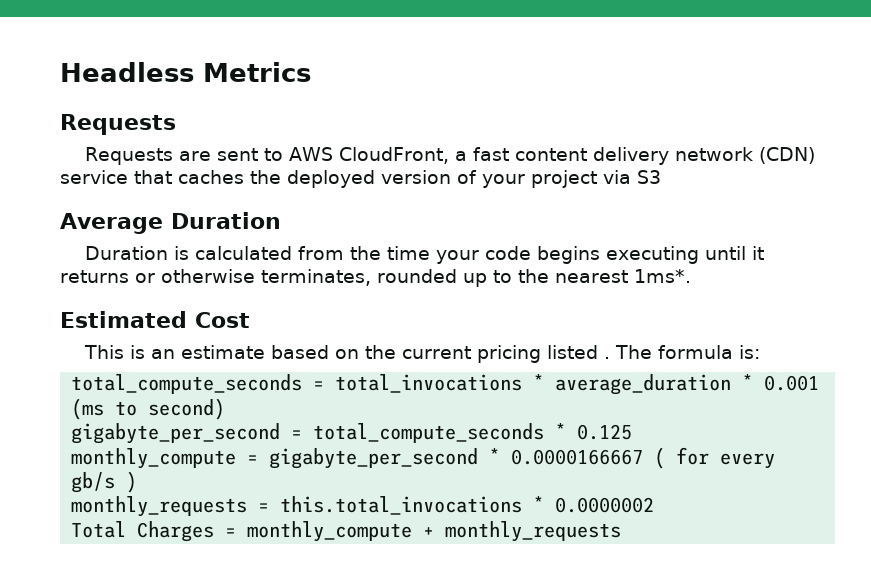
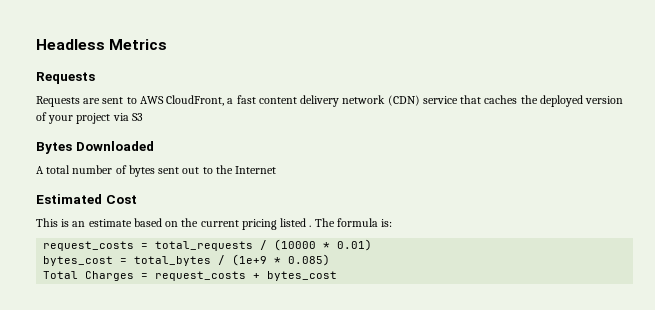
- Average Duration
- Duration is calculated from the time your code begins executing until it returns or otherwise terminates, rounded up to the nearest 1ms*.
+ Bytes Downloaded
+ A total number of bytes sent out to the Internet
- total_compute_seconds = total_invocations * average_duration * 0.001 (ms to second)
- gigabyte_per_second = total_compute_seconds * 0.125
- monthly_compute = gigabyte_per_second * 0.0000166667 ( for every gb/s )
- monthly_requests = this.total_invocations * 0.0000002
+ request_costs = total_requests / (10000 * 0.01)
+ bytes_cost = total_bytes / (1e+9 * 0.085)
- Total Charges = monthly_compute + monthly_requests
+ Total Charges = request_costs + bytes_cost

